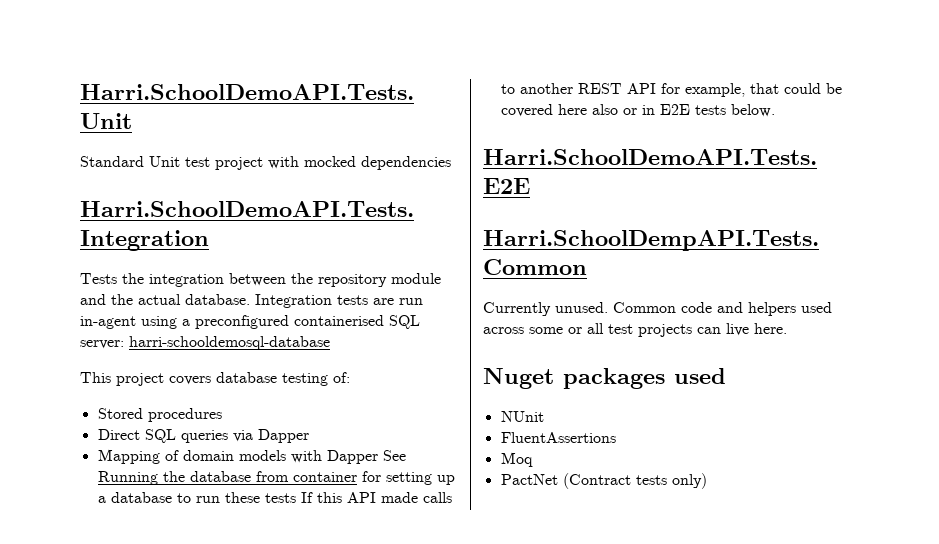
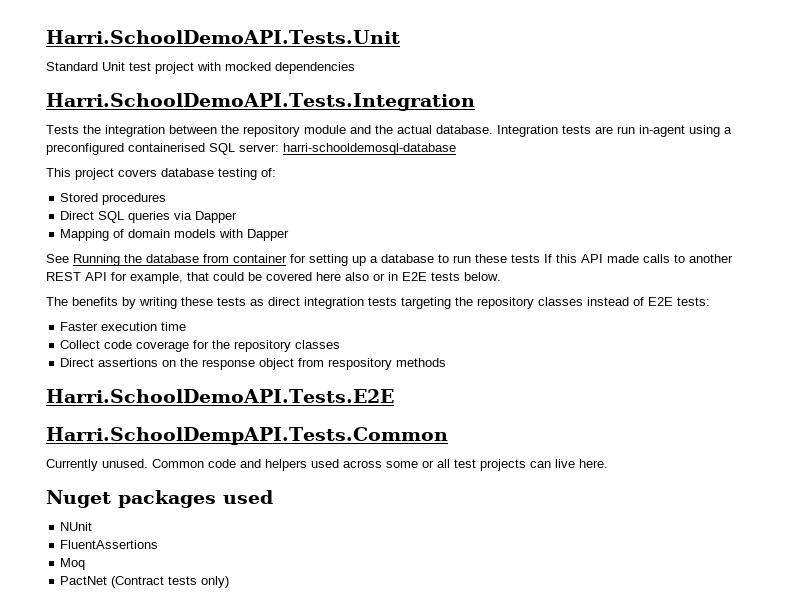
- Mapping of domain models with Dapper See Running the database from container for setting up a database to run these tests If this API made calls to another REST API for example, that could be covered here also or in E2E tests below.
+ Mapping of domain models with Dapper
+ See Running the database from container for setting up a database to run these tests If this API made calls to another REST API for example, that could be covered here also or in E2E tests below.
+ The benefits by writing these tests as direct integration tests targeting the repository classes instead of E2E tests:
+ Faster execution time
+ Collect code coverage for the repository classes
+ Direct assertions on the response object from respository methods

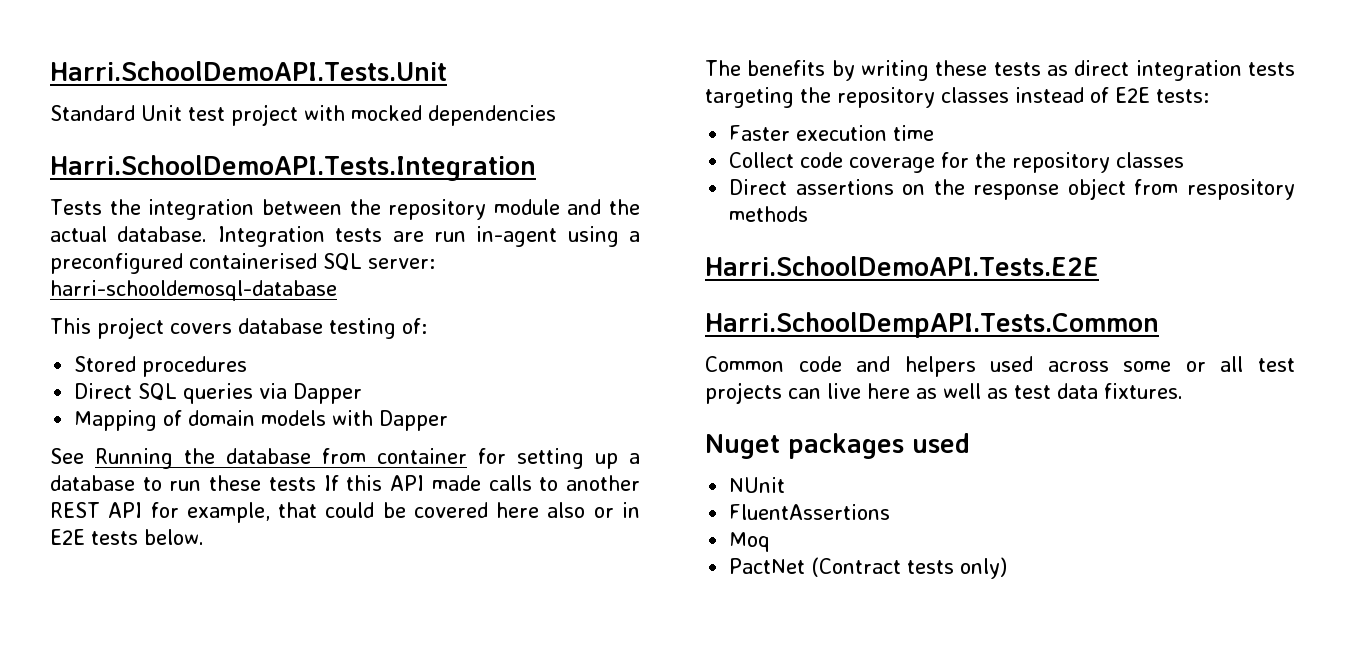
- Currently unused. Common code and helpers used across some or all test projects can live here.
+ Common code and helpers used across some or all test projects can live here as well as test data fixtures.

